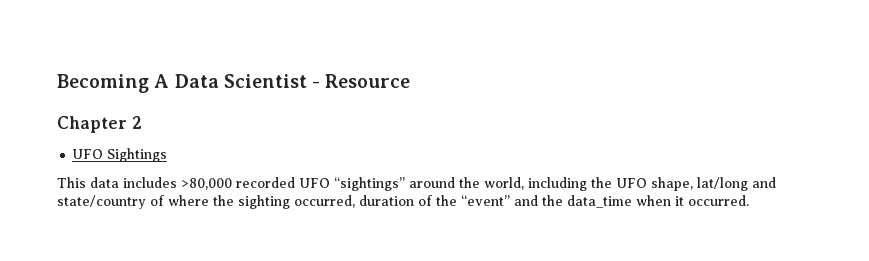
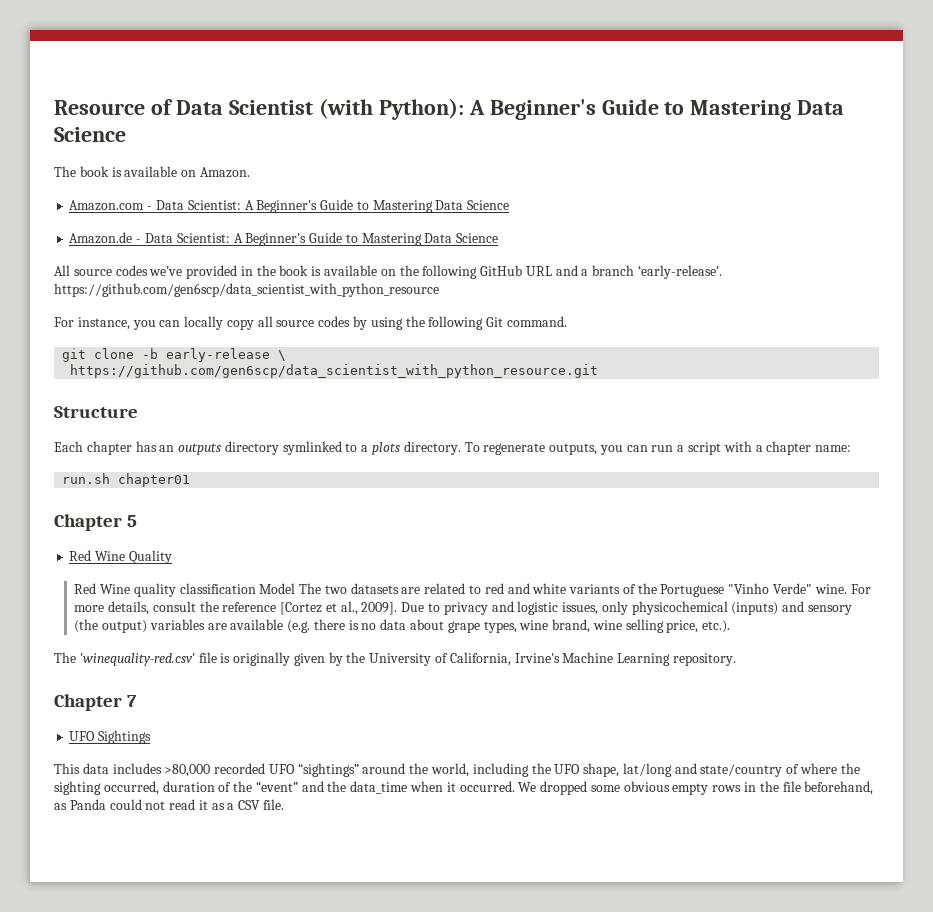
- Becoming A Data Scientist - Resource
- Chapter 2
+ Resource of Data Scientist (with Python): A Beginner's Guide to Mastering Data Science
+ The book is available on Amazon.
+ Amazon.com - Data Scientist: A Beginner's Guide to Mastering Data Science
+ Amazon.de - Data Scientist: A Beginner's Guide to Mastering Data Science
+ All source codes we’ve provided in the book is available on the following GitHub URL and a branch ‘early-release’. https://github.com/gen6scp/data_scientist_with_python_resource
+ For instance, you can locally copy all source codes by using the following Git command.
+ git clone -b early-release \
+ https://github.com/gen6scp/data_scientist_with_python_resource.git
+ Structure
+ Each chapter has an outputs directory symlinked to a plots directory. To regenerate outputs, you can run a script with a chapter name:
+ run.sh chapter01
+ Chapter 5
+ Red Wine Quality
+ Red Wine quality classification Model The two datasets are related to red and white variants of the Portuguese "Vinho Verde" wine. For more details, consult the reference [Cortez et al., 2009]. Due to privacy and logistic issues, only physicochemical (inputs) and sensory (the output) variables are available (e.g. there is no data about grape types, wine brand, wine selling price, etc.).
+ The 'winequality-red.csv' file is originally given by the University of California, Irvine's Machine Learning repository.
+ Chapter 7
+ We dropped some obvious empty rows in the file beforehand, as Panda could not read it as a CSV file.

